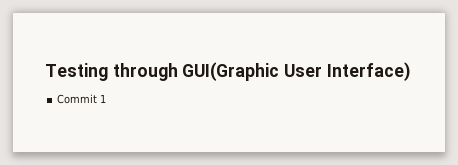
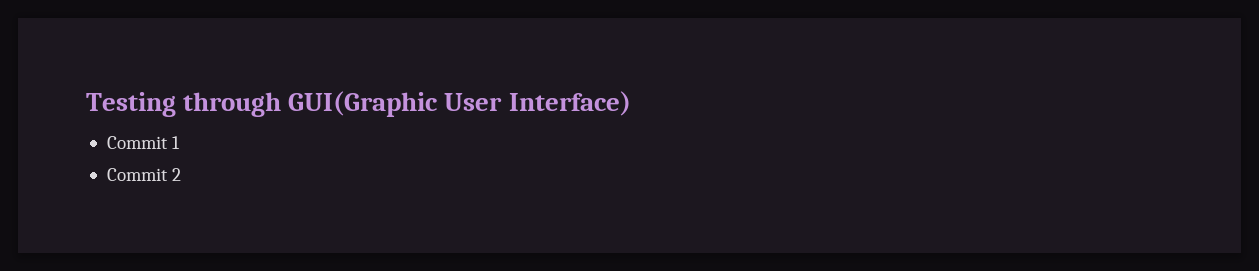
+ Commit 2

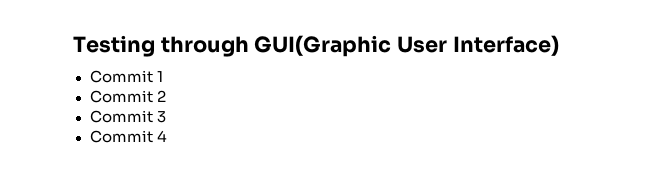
+ Commit 3
+ Commit 4

